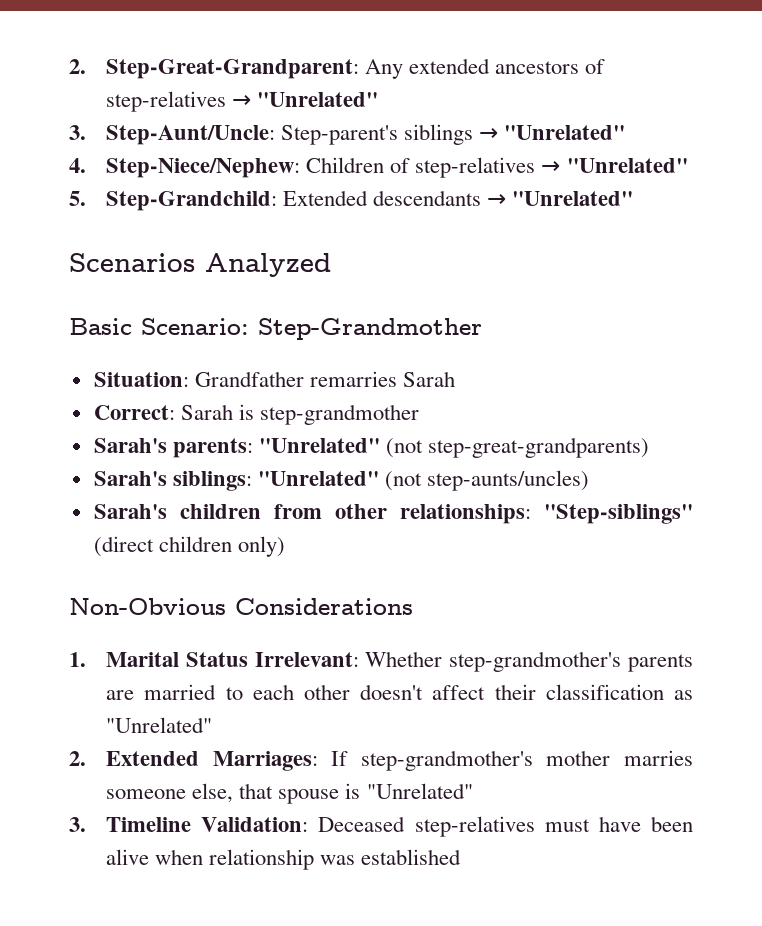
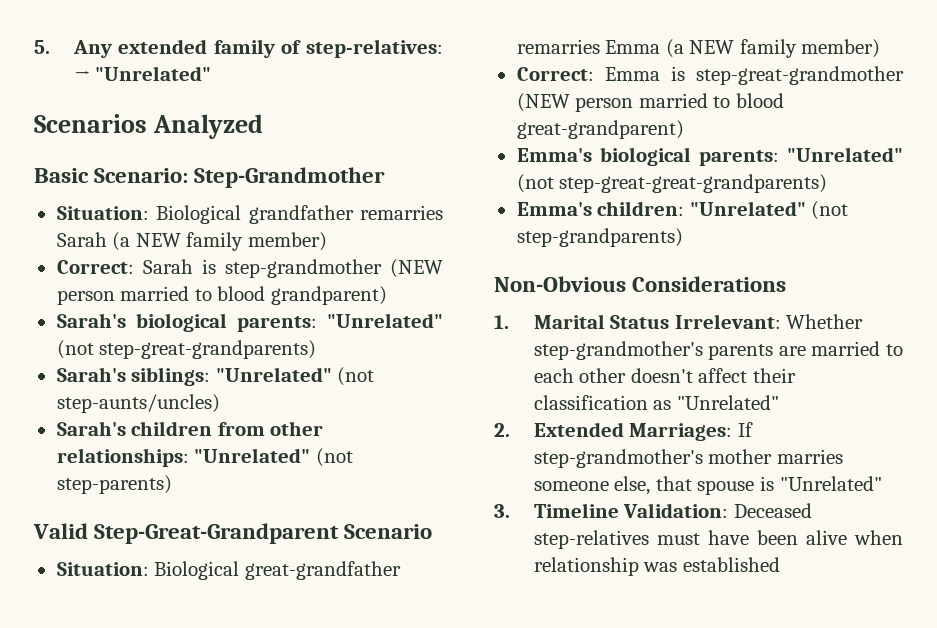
- 2. Step-Great-Grandparent: Any extended ancestors of step-relatives → "Unrelated"
- 3. Step-Aunt/Uncle: Step-parent's siblings → "Unrelated"
- 4. Step-Niece/Nephew: Children of step-relatives → "Unrelated"
- 5. Step-Grandchild: Extended descendants → "Unrelated"
+ 5. Any extended family of step-relatives: → "Unrelated"
- Situation: Grandfather remarries Sarah
+ Situation: Biological grandfather remarries Sarah (a NEW family member)
- Correct: Sarah is step-grandmother
- Sarah's parents: "Unrelated" (not step-great-grandparents)
+ Correct: Sarah is step-grandmother (NEW person married to blood grandparent)
+ Sarah's biological parents: "Unrelated" (not step-great-grandparents)
- Sarah's children from other relationships: "Step-siblings" (direct children only)
+ Sarah's children from other relationships: "Unrelated" (not step-parents)
+ Valid Step-Great-Grandparent Scenario
+ Situation: Biological great-grandfather remarries Emma (a NEW family member)
+ Correct: Emma is step-great-grandmother (NEW person married to blood great-grandparent)
+ Emma's biological parents: "Unrelated" (not step-great-great-grandparents)
+ Emma's children: "Unrelated" (not step-grandparents)

